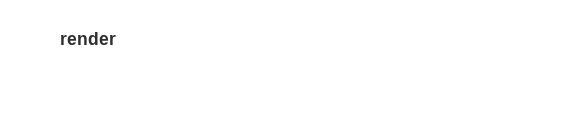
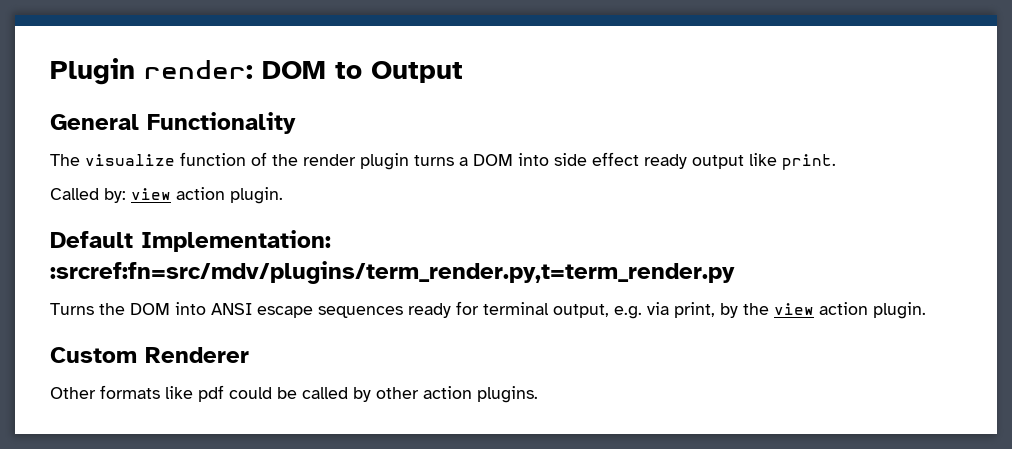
- render
+ Plugin render: DOM to Output
+ General Functionality
+ The visualize function of the render plugin turns a DOM into side effect ready output like print.
+ Called by: view action plugin.
+ Default Implementation: :srcref:fn=src/mdv/plugins/term_render.py,t=term_render.py
+ Turns the DOM into ANSI escape sequences ready for terminal output, e.g. via print, by the view action plugin.
+ Custom Renderer
+ Other formats like pdf could be called by other action plugins.

